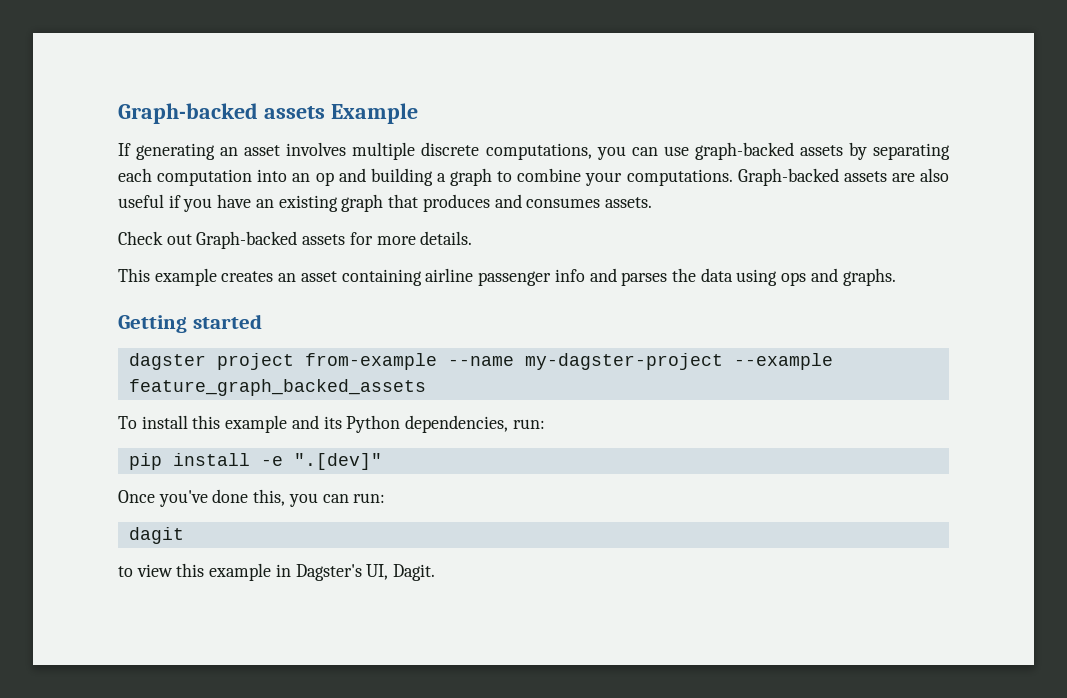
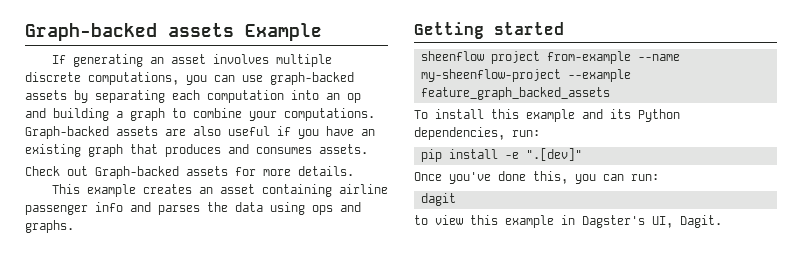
- dagster project from-example --name my-dagster-project --example feature_graph_backed_assets
+ sheenflow project from-example --name my-sheenflow-project --example feature_graph_backed_assets

